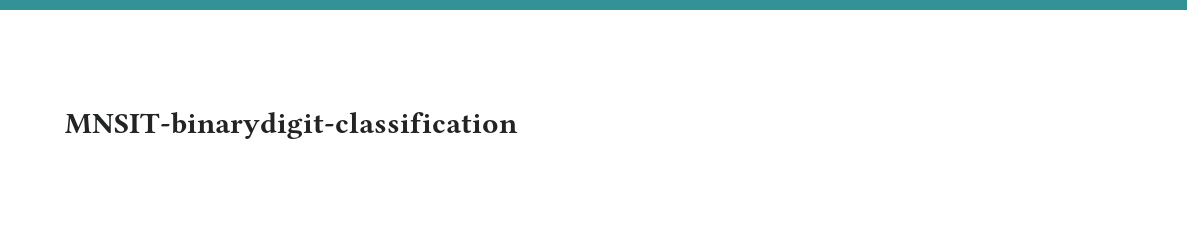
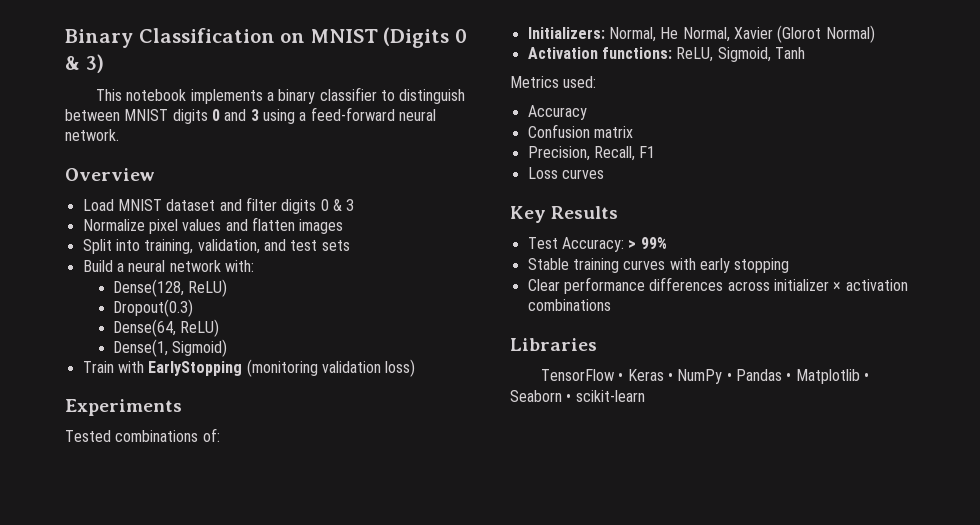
- MNSIT-binarydigit-classification
+ Binary Classification on MNIST (Digits 0 & 3)
+ This notebook implements a binary classifier to distinguish between MNIST digits 0 and 3 using a feed-forward neural network.
+ Overview
+ Load MNIST dataset and filter digits 0 & 3
+ Normalize pixel values and flatten images
+ Split into training, validation, and test sets
+ Build a neural network with:
+ Dense(128, ReLU)
+ Dropout(0.3)
+ Dense(64, ReLU)
+ Dense(1, Sigmoid)
+ Train with EarlyStopping (monitoring validation loss)
+ Experiments
+ Tested combinations of:
+ Initializers: Normal, He Normal, Xavier (Glorot Normal)
+ Activation functions: ReLU, Sigmoid, Tanh
+ Metrics used:
+ Accuracy
+ Confusion matrix
+ Precision, Recall, F1
+ Loss curves
+ Key Results
+ Test Accuracy: > 99%
+ Stable training curves with early stopping
+ Clear performance differences across initializer × activation combinations
+ Libraries
+ TensorFlow • Keras • NumPy • Pandas • Matplotlib • Seaborn • scikit-learn

